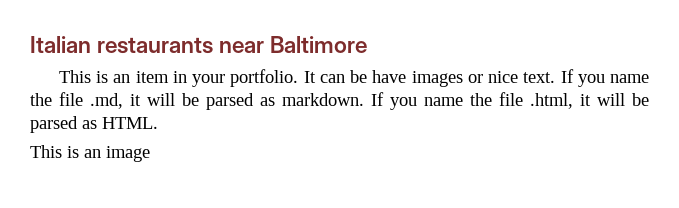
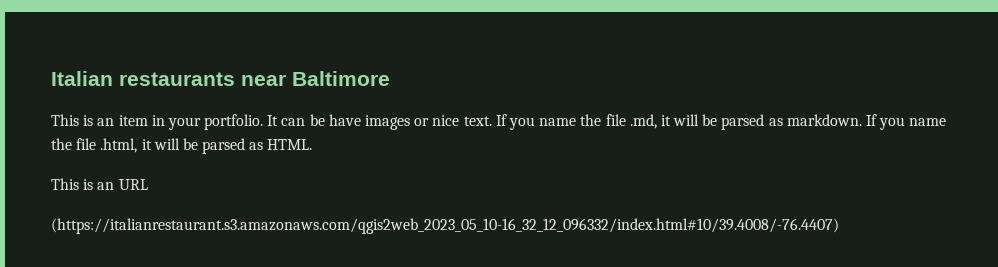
- This is an image
+ This is an URL
+ (https://italianrestaurant.s3.amazonaws.com/qgis2web_2023_05_10-16_32_12_096332/index.html#10/39.4008/-76.4407)

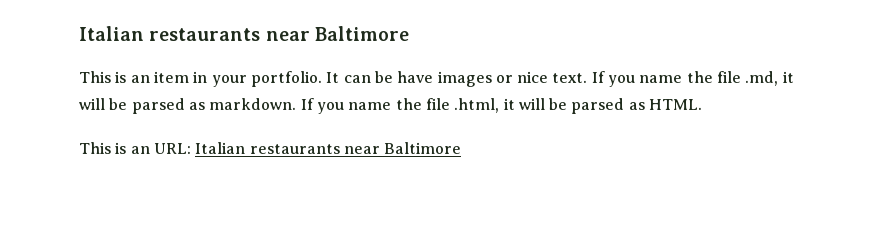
- This is an URL
- (https://italianrestaurant.s3.amazonaws.com/qgis2web_2023_05_10-16_32_12_096332/index.html#10/39.4008/-76.4407)
+ This is an URL: Italian restaurants near Baltimore

